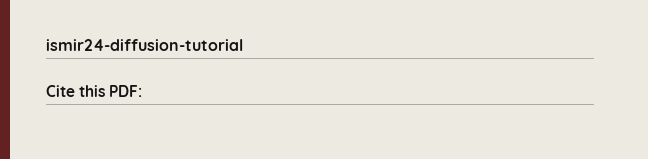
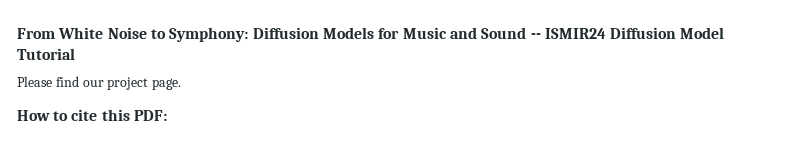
- ismir24-diffusion-tutorial
- Cite this PDF:
+ From White Noise to Symphony: Diffusion Models for Music and Sound -- ISMIR24 Diffusion Model Tutorial
+ Please find our project page.
+ How to cite this PDF:

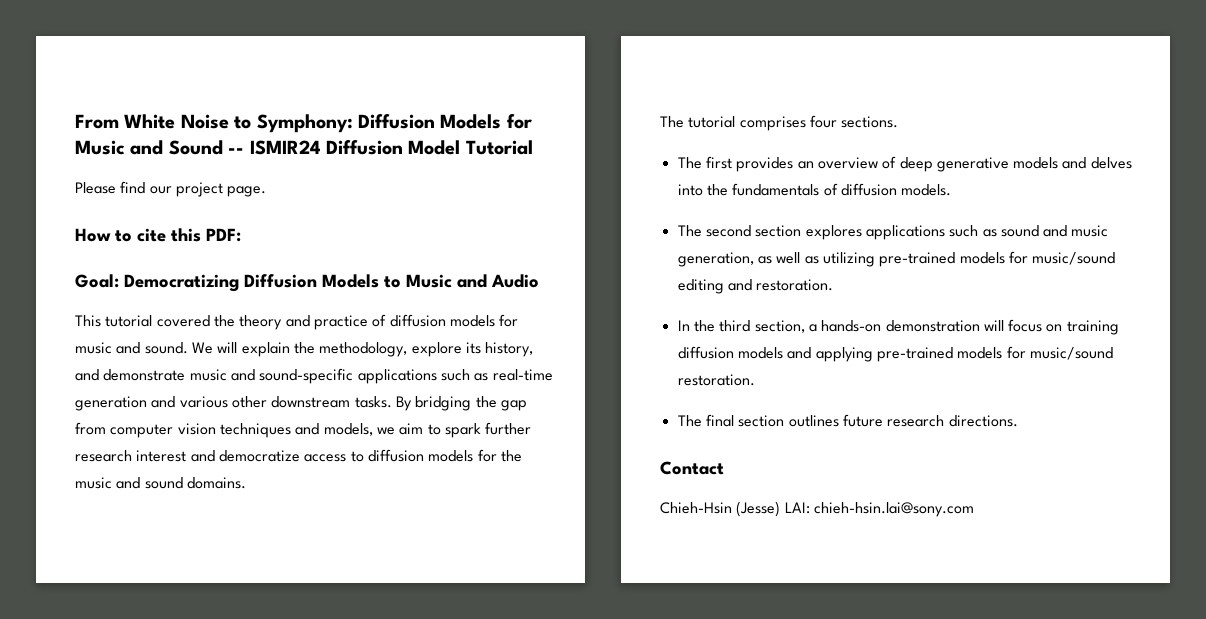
+ Goal: Democratizing Diffusion Models to Music and Audio
+ This tutorial covered the theory and practice of diffusion models for music and sound. We will explain the methodology, explore its history, and demonstrate music and sound-specific applications such as real-time generation and various other downstream tasks. By bridging the gap from computer vision techniques and models, we aim to spark further research interest and democratize access to diffusion models for the music and sound domains.
+ The tutorial comprises four sections.
+ The first provides an overview of deep generative models and delves into the fundamentals of diffusion models.
+ The second section explores applications such as sound and music generation, as well as utilizing pre-trained models for music/sound editing and restoration.
+ In the third section, a hands-on demonstration will focus on training diffusion models and applying pre-trained models for music/sound restoration.
+ The final section outlines future research directions.
+ Contact
+ Chieh-Hsin (Jesse) LAI: chieh-hsin.lai@sony.com

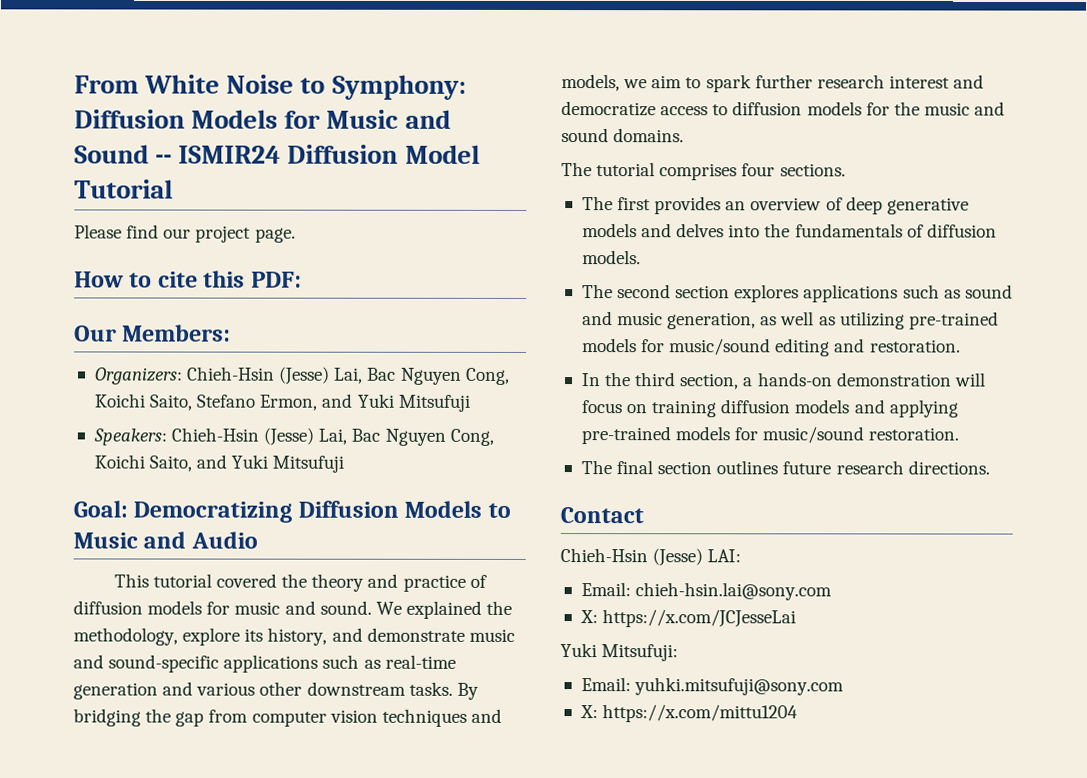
+ Our Members:
+ Organizers: Chieh-Hsin (Jesse) Lai, Bac Nguyen Cong, Koichi Saito, Stefano Ermon, and Yuki Mitsufuji
+ Speakers: Chieh-Hsin (Jesse) Lai, Bac Nguyen Cong, Koichi Saito, and Yuki Mitsufuji
- We will explain the methodology, explore its history, and demonstrate music and sound-specific applications such as real-time generation and various other downstream tasks.
+ We explained the methodology, explore its history, and demonstrate music and sound-specific applications such as real-time generation and various other downstream tasks.
- Chieh-Hsin (Jesse) LAI: chieh-hsin.lai@sony.com
+ Chieh-Hsin (Jesse) LAI:
+ Email: chieh-hsin.lai@sony.com
+ X: https://x.com/JCJesseLai
+ Yuki Mitsufuji:
+ Email: yuhki.mitsufuji@sony.com
+ X: https://x.com/mittu1204

